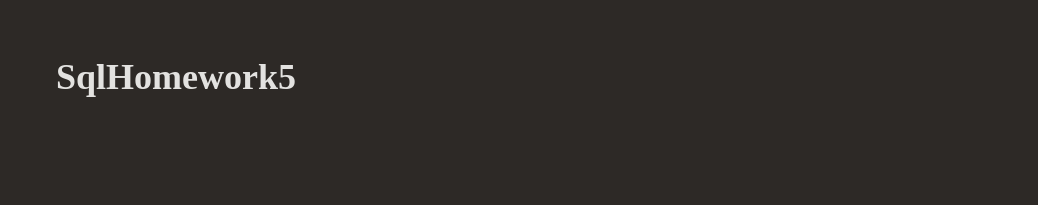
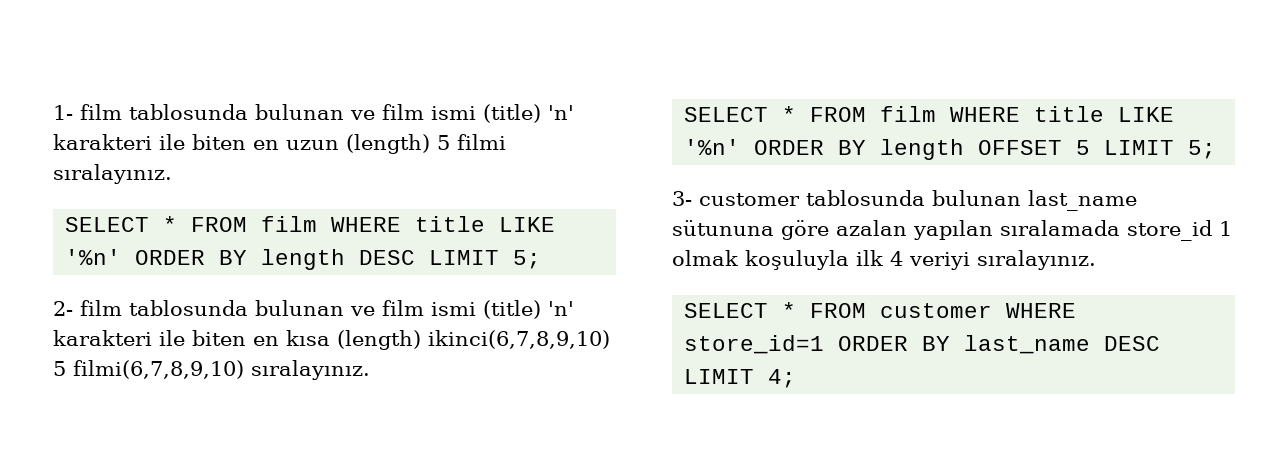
- SqlHomework5
+ 1- film tablosunda bulunan ve film ismi (title) 'n' karakteri ile biten en uzun (length) 5 filmi sıralayınız.
+ SELECT * FROM film WHERE title LIKE '%n' ORDER BY length DESC LIMIT 5;
+ 2- film tablosunda bulunan ve film ismi (title) 'n' karakteri ile biten en kısa (length) ikinci(6,7,8,9,10) 5 filmi(6,7,8,9,10) sıralayınız.
+ SELECT * FROM film WHERE title LIKE '%n' ORDER BY length OFFSET 5 LIMIT 5;
+ 3- customer tablosunda bulunan last_name sütununa göre azalan yapılan sıralamada store_id 1 olmak koşuluyla ilk 4 veriyi sıralayınız.
+ SELECT * FROM customer WHERE store_id=1 ORDER BY last_name DESC LIMIT 4;

